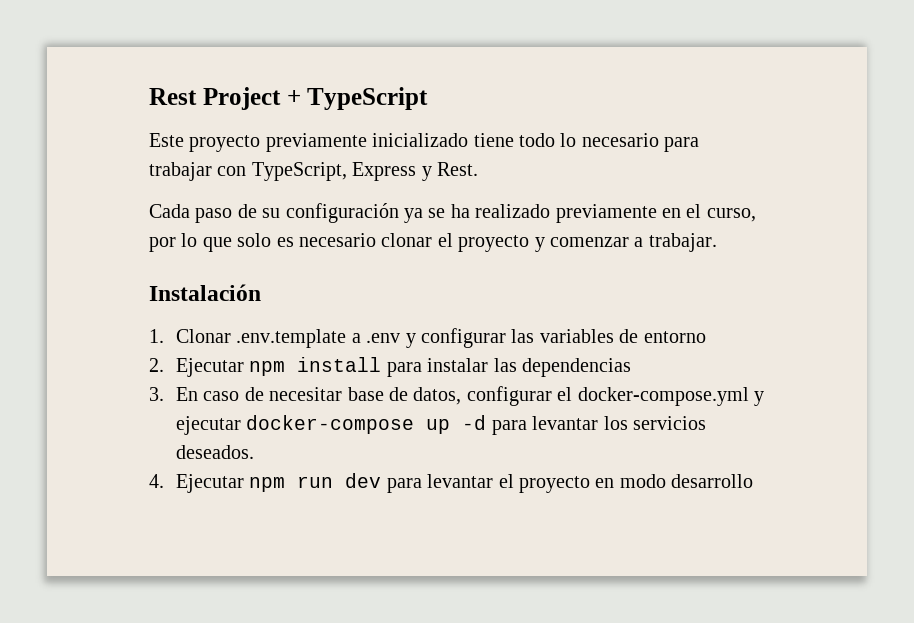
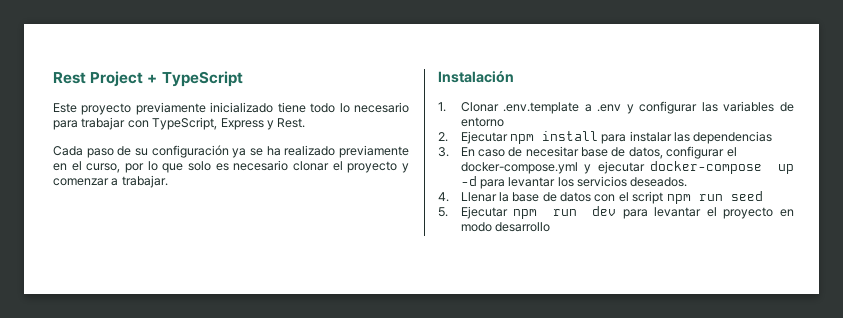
- 4. Ejecutar npm run dev para levantar el proyecto en modo desarrollo
+ 4. Llenar la base de datos con el script npm run seed
+ 5. Ejecutar npm run dev para levantar el proyecto en modo desarrollo

